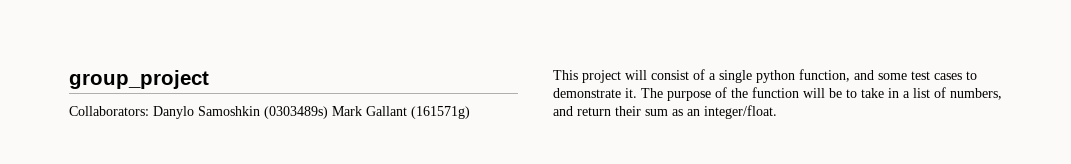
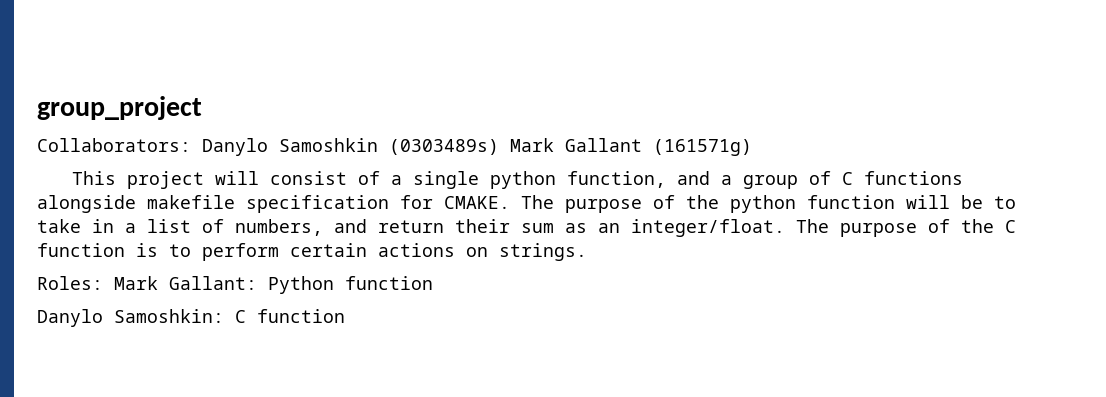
- This project will consist of a single python function, and some test cases to demonstrate it. The purpose of the function will be to take in a list of numbers, and return their sum as an integer/float.
+ This project will consist of a single python function, and a group of C functions alongside makefile specification for CMAKE. The purpose of the python function will be to take in a list of numbers, and return their sum as an integer/float.
+ The purpose of the C function is to perform certain actions on strings.
+ Roles: Mark Gallant: Python function
+ Danylo Samoshkin: C function

